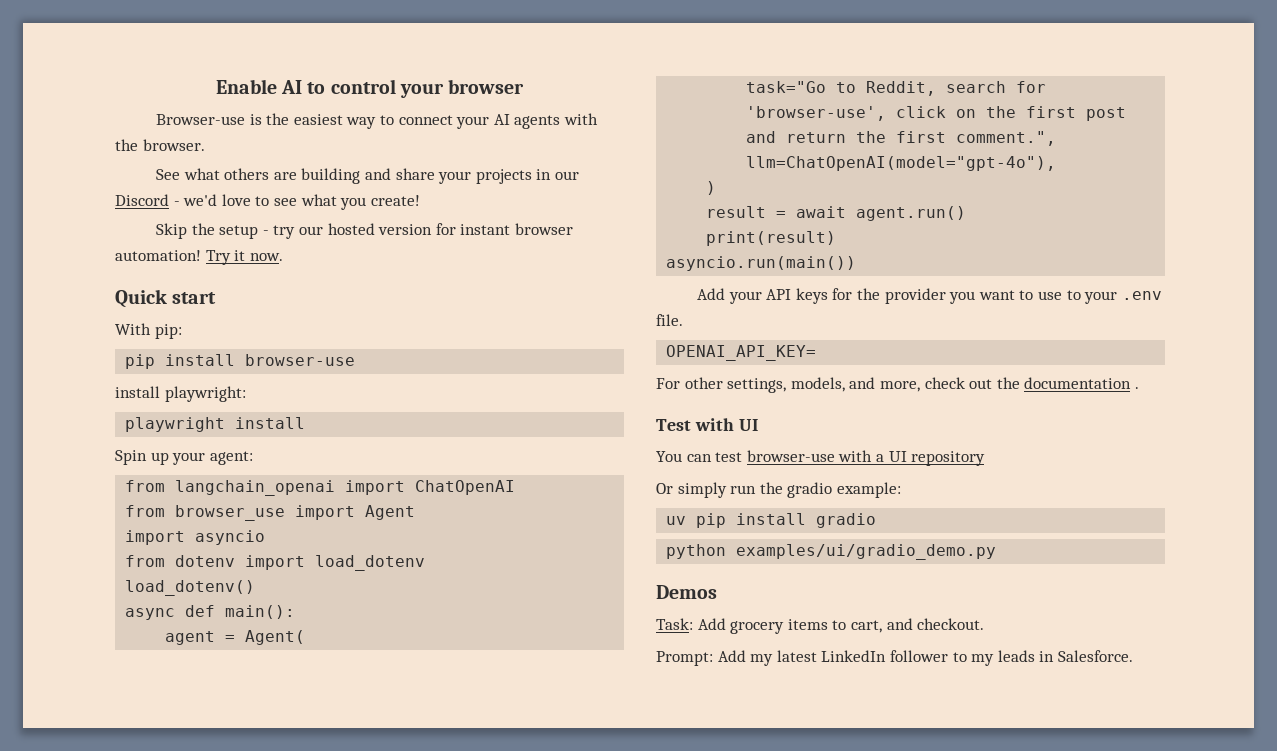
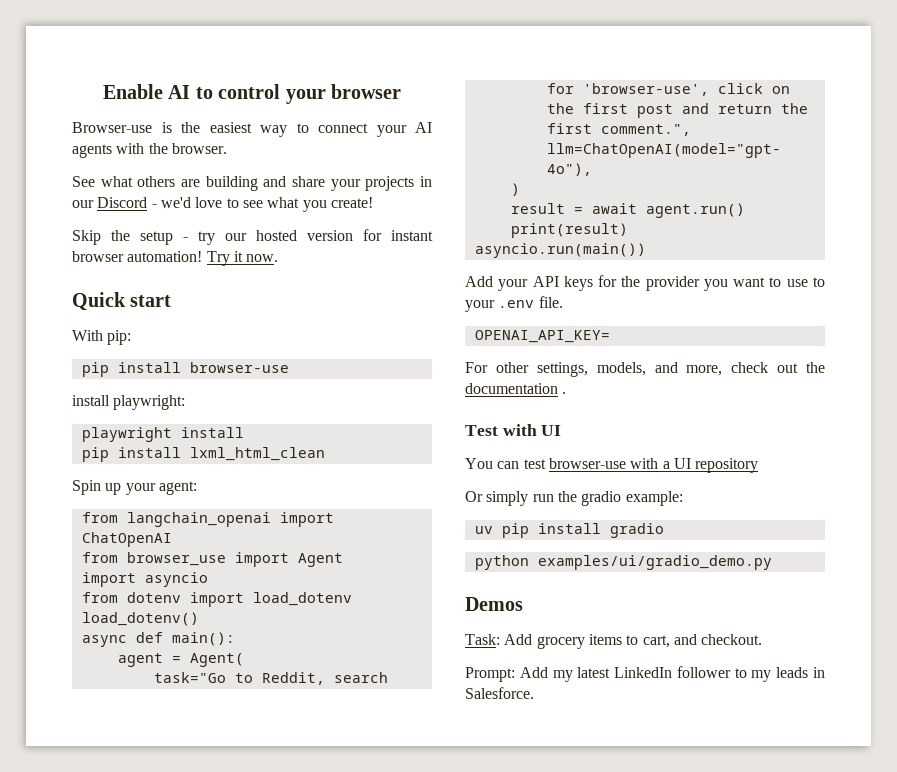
+ pip install lxml_html_clean

